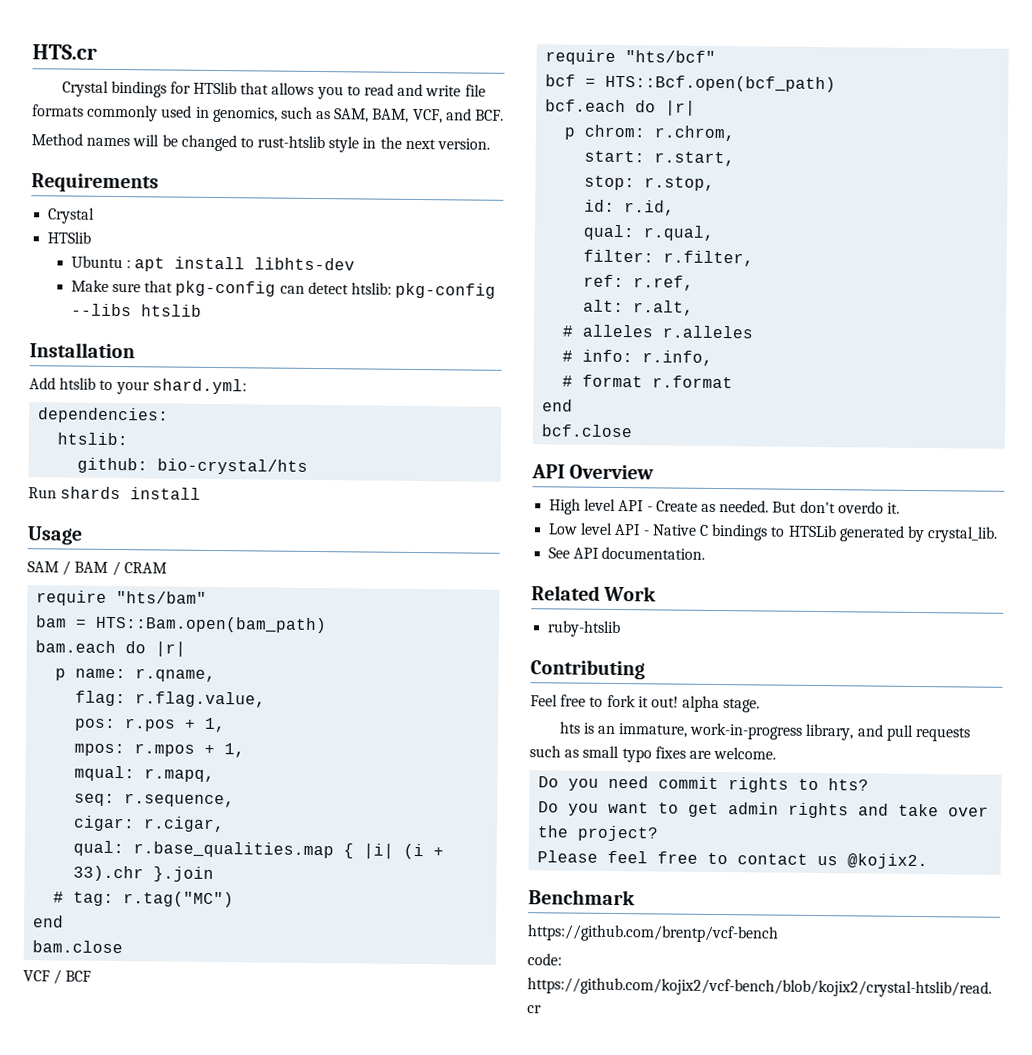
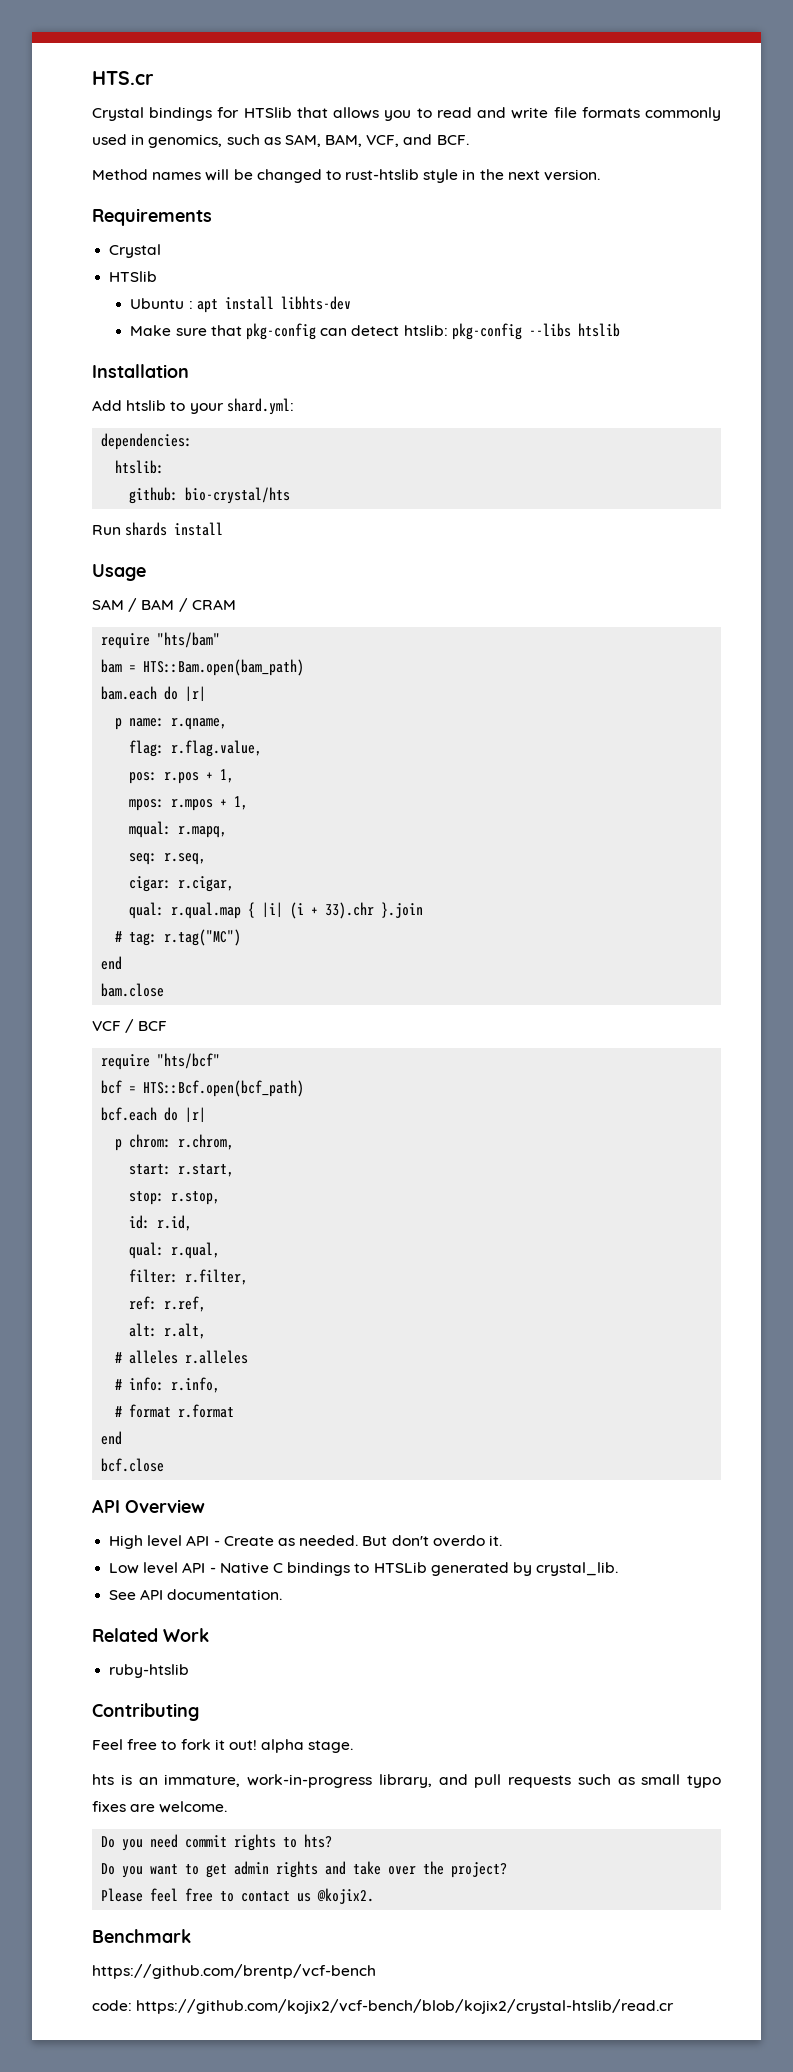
- seq: r.sequence,
+ seq: r.seq,
- qual: r.base_qualities.map { |i| (i + 33).chr }.join
+ qual: r.qual.map { |i| (i + 33).chr }.join

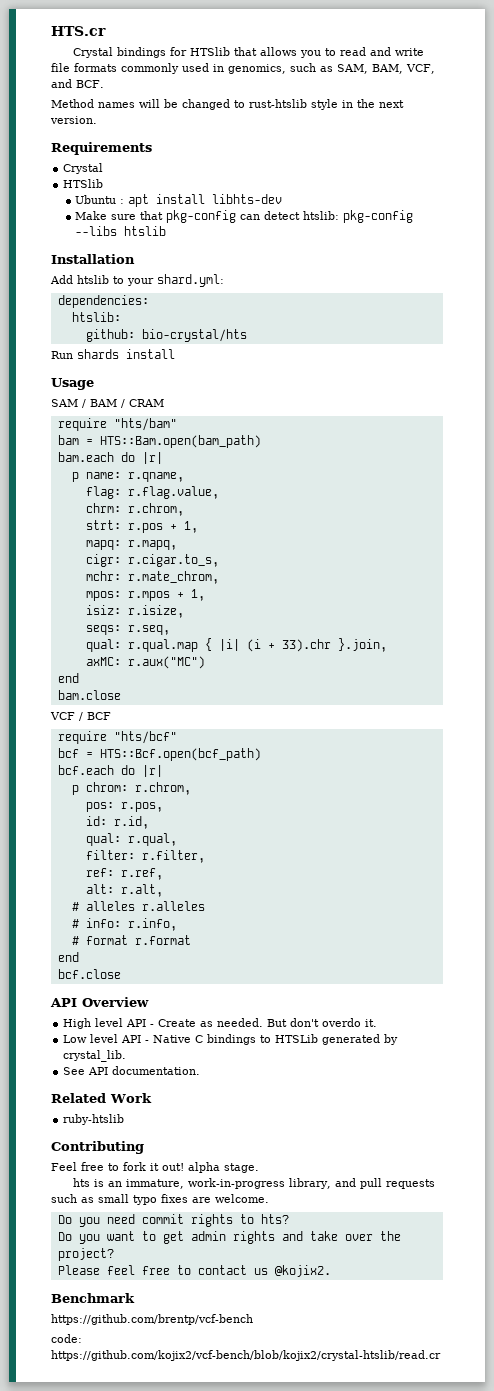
- pos: r.pos + 1,
+ chrm: r.chrom,
+ strt: r.pos + 1,
+ mapq: r.mapq,
+ cigr: r.cigar.to_s,
+ mchr: r.mate_chrom,
- mqual: r.mapq,
- seq: r.seq,
+ isiz: r.isize,
+ seqs: r.seq,
- cigar: r.cigar,
- qual: r.qual.map { |i| (i + 33).chr }.join
- # tag: r.tag("MC")
+ qual: r.qual.map { |i| (i + 33).chr }.join,
+ axMC: r.aux("MC")
- start: r.start,
- stop: r.stop,
+ pos: r.pos,

